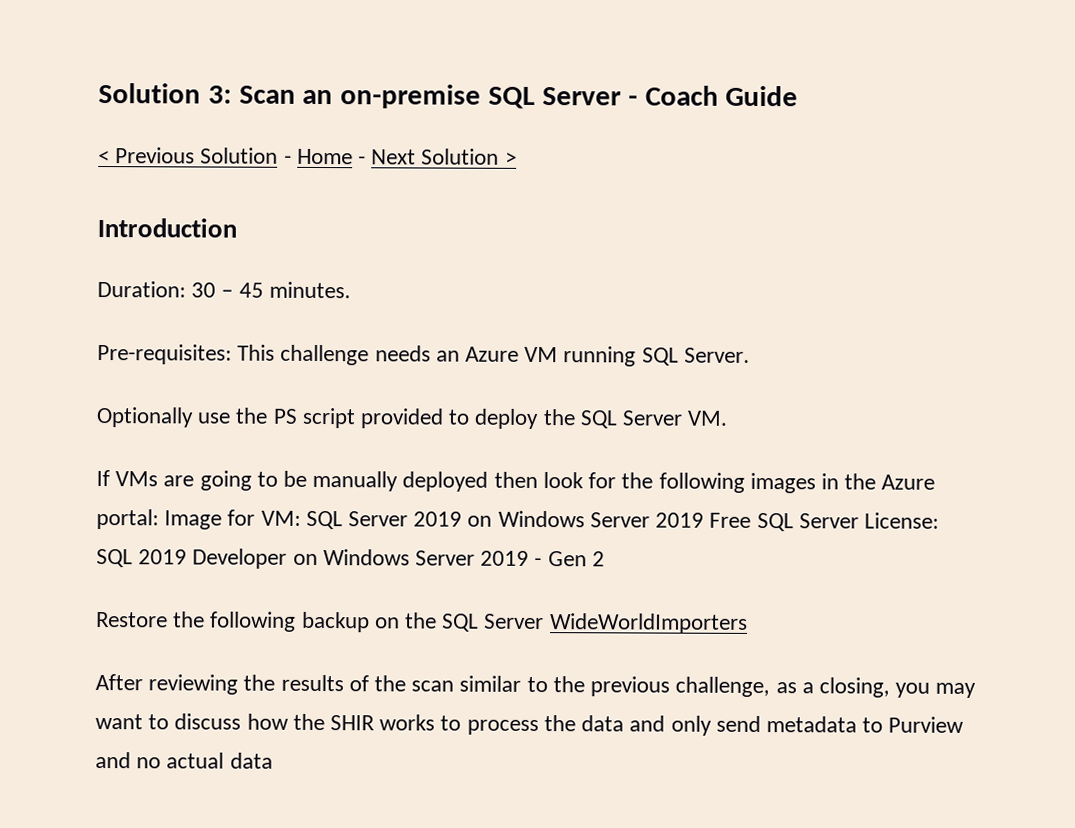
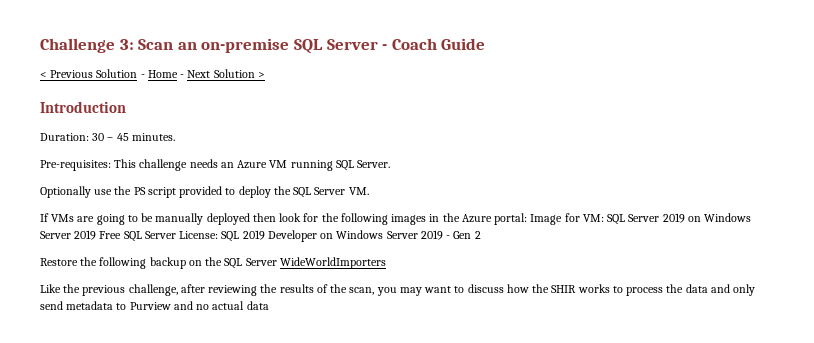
- Solution 3: Scan an on-premise SQL Server - Coach Guide
+ Challenge 3: Scan an on-premise SQL Server - Coach Guide
- After reviewing the results of the scan similar to the previous challenge, as a closing, you may want to discuss how the SHIR works to process the data and only send metadata to Purview and no actual data
+ Like the previous challenge, after reviewing the results of the scan, you may want to discuss how the SHIR works to process the data and only send metadata to Purview and no actual data

